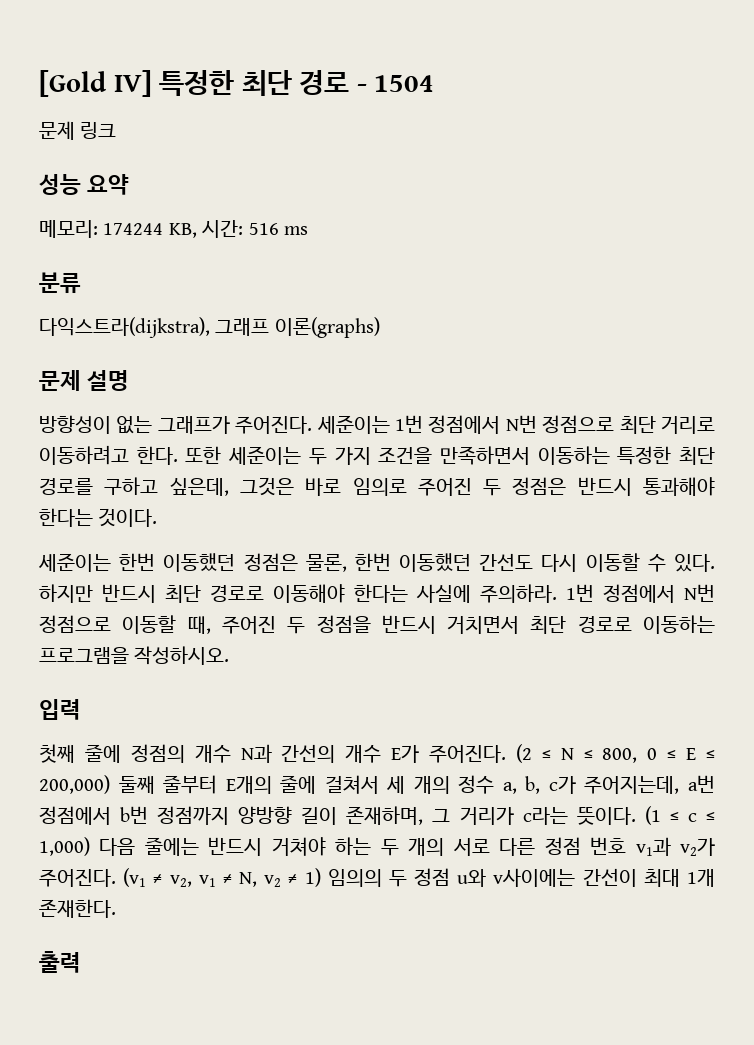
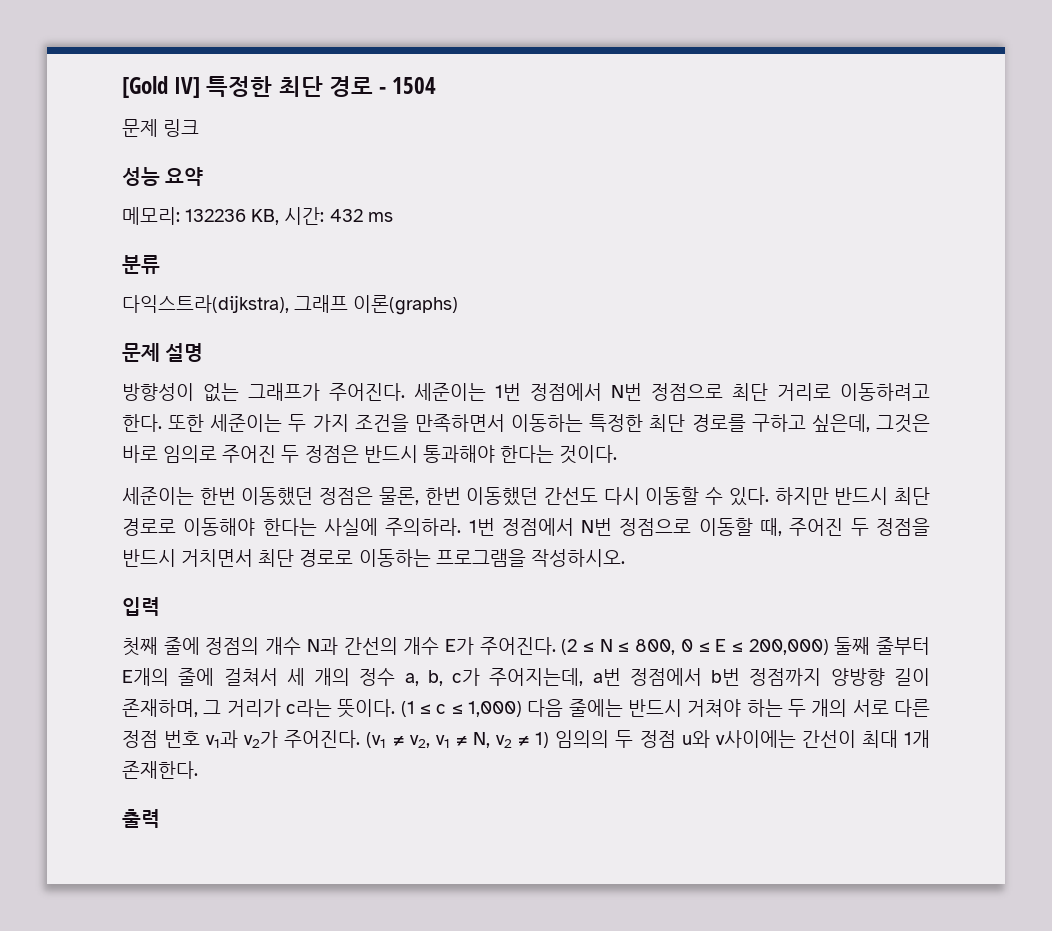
- 메모리: 174244 KB, 시간: 516 ms
+ 메모리: 132236 KB, 시간: 432 ms

